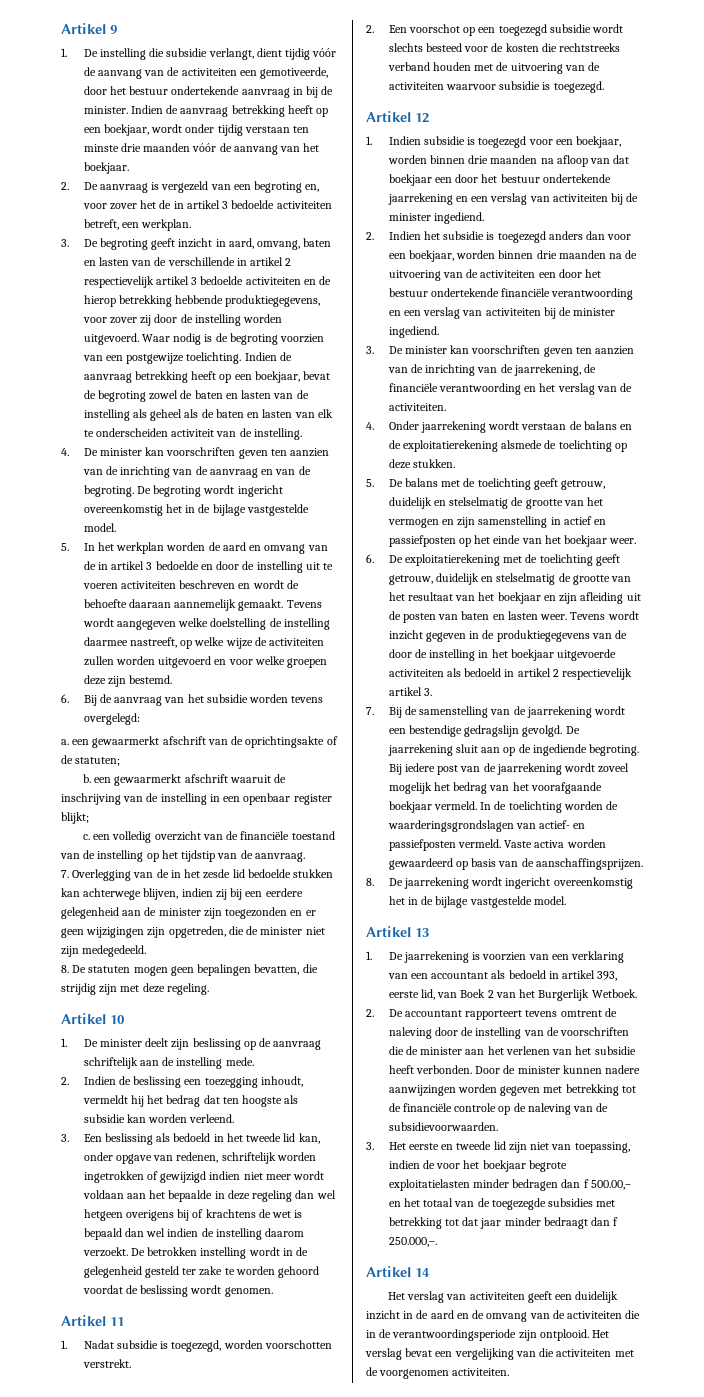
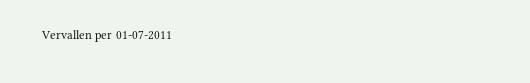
- Artikel 9
- 1. De instelling die subsidie verlangt, dient tijdig vóór de aanvang van de activiteiten een gemotiveerde, door het bestuur ondertekende aanvraag in bij de minister. Indien de aanvraag betrekking heeft op een boekjaar, wordt onder tijdig verstaan ten minste drie maanden vóór de aanvang van het boekjaar.
- 2. De aanvraag is vergezeld van een begroting en, voor zover het de in artikel 3 bedoelde activiteiten betreft, een werkplan.
- 3. De begroting geeft inzicht in aard, omvang, baten en lasten van de verschillende in artikel 2 respectievelijk artikel 3 bedoelde activiteiten en de hierop betrekking hebbende produktiegegevens, voor zover zij door de instelling worden uitgevoerd. Waar nodig is de begroting voorzien van een postgewijze toelichting. Indien de aanvraag betrekking heeft op een boekjaar, bevat de begroting zowel de baten en lasten van de instelling als geheel als de baten en lasten van elk te onderscheiden activiteit van de instelling.
- 4. De minister kan voorschriften geven ten aanzien van de inrichting van de aanvraag en van de begroting. De begroting wordt ingericht overeenkomstig het in de bijlage vastgestelde model.
- 5. In het werkplan worden de aard en omvang van de in artikel 3 bedoelde en door de instelling uit te voeren activiteiten beschreven en wordt de behoefte daaraan aannemelijk gemaakt. Tevens wordt aangegeven welke doelstelling de instelling daarmee nastreeft, op welke wijze de activiteiten zullen worden uitgevoerd en voor welke groepen deze zijn bestemd.
- 6. Bij de aanvraag van het subsidie worden tevens overgelegd:
- a. een gewaarmerkt afschrift van de oprichtingsakte of de statuten;
- b. een gewaarmerkt afschrift waaruit de inschrijving van de instelling in een openbaar register blijkt;
- c. een volledig overzicht van de financiële toestand van de instelling op het tijdstip van de aanvraag.
- 7. Overlegging van de in het zesde lid bedoelde stukken kan achterwege blijven, indien zij bij een eerdere gelegenheid aan de minister zijn toegezonden en er geen wijzigingen zijn opgetreden, die de minister niet zijn medegedeeld.
- 8. De statuten mogen geen bepalingen bevatten, die strijdig zijn met deze regeling.
- Artikel 10
- 1. De minister deelt zijn beslissing op de aanvraag schriftelijk aan de instelling mede.
- 2. Indien de beslissing een toezegging inhoudt, vermeldt hij het bedrag dat ten hoogste als subsidie kan worden verleend.
- 3. Een beslissing als bedoeld in het tweede lid kan, onder opgave van redenen, schriftelijk worden ingetrokken of gewijzigd indien niet meer wordt voldaan aan het bepaalde in deze regeling dan wel hetgeen overigens bij of krachtens de wet is bepaald dan wel indien de instelling daarom verzoekt. De betrokken instelling wordt in de gelegenheid gesteld ter zake te worden gehoord voordat de beslissing wordt genomen.
- Artikel 11
- 1. Nadat subsidie is toegezegd, worden voorschotten verstrekt.
- 2. Een voorschot op een toegezegd subsidie wordt slechts besteed voor de kosten die rechtstreeks verband houden met de uitvoering van de activiteiten waarvoor subsidie is toegezegd.
- Artikel 12
- 1. Indien subsidie is toegezegd voor een boekjaar, worden binnen drie maanden na afloop van dat boekjaar een door het bestuur ondertekende jaarrekening en een verslag van activiteiten bij de minister ingediend.
- 2. Indien het subsidie is toegezegd anders dan voor een boekjaar, worden binnen drie maanden na de uitvoering van de activiteiten een door het bestuur ondertekende financiële verantwoording en een verslag van activiteiten bij de minister ingediend.
- 3. De minister kan voorschriften geven ten aanzien van de inrichting van de jaarrekening, de financiële verantwoording en het verslag van de activiteiten.
- 4. Onder jaarrekening wordt verstaan de balans en de exploitatierekening alsmede de toelichting op deze stukken.
- 5. De balans met de toelichting geeft getrouw, duidelijk en stelselmatig de grootte van het vermogen en zijn samenstelling in actief en passiefposten op het einde van het boekjaar weer.
- 6. De exploitatierekening met de toelichting geeft getrouw, duidelijk en stelselmatig de grootte van het resultaat van het boekjaar en zijn afleiding uit de posten van baten en lasten weer. Tevens wordt inzicht gegeven in de produktiegegevens van de door de instelling in het boekjaar uitgevoerde activiteiten als bedoeld in artikel 2 respectievelijk artikel 3.
- 7. Bij de samenstelling van de jaarrekening wordt een bestendige gedragslijn gevolgd. De jaarrekening sluit aan op de ingediende begroting. Bij iedere post van de jaarrekening wordt zoveel mogelijk het bedrag van het voorafgaande boekjaar vermeld. In de toelichting worden de waarderingsgrondslagen van actief- en passiefposten vermeld. Vaste activa worden gewaardeerd op basis van de aanschaffingsprijzen.
- 8. De jaarrekening wordt ingericht overeenkomstig het in de bijlage vastgestelde model.
- Artikel 13
- 1. De jaarrekening is voorzien van een verklaring van een accountant als bedoeld in artikel 393, eerste lid, van Boek 2 van het Burgerlijk Wetboek.
- 2. De accountant rapporteert tevens omtrent de naleving door de instelling van de voorschriften die de minister aan het verlenen van het subsidie heeft verbonden. Door de minister kunnen nadere aanwijzingen worden gegeven met betrekking tot de financiële controle op de naleving van de subsidievoorwaarden.
- 3. Het eerste en tweede lid zijn niet van toepassing, indien de voor het boekjaar begrote exploitatielasten minder bedragen dan f 500.00,– en het totaal van de toegezegde subsidies met betrekking tot dat jaar minder bedraagt dan f 250.000,–.
- Artikel 14
- Het verslag van activiteiten geeft een duidelijk inzicht in de aard en de omvang van de activiteiten die in de verantwoordingsperiode zijn ontplooid. Het verslag bevat een vergelijking van die activiteiten met de voorgenomen activiteiten.
+ Vervallen per 01-07-2011

